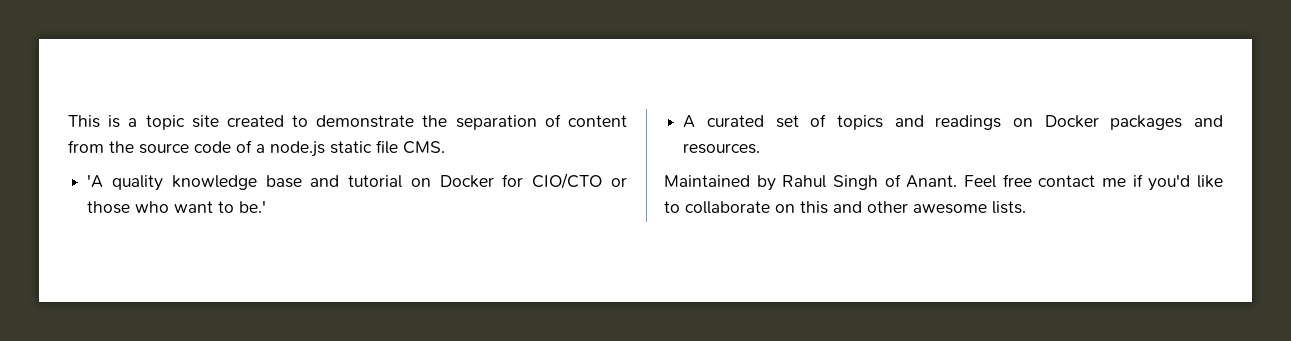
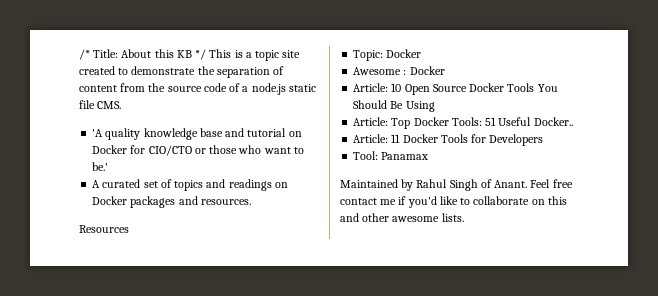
- This is a topic site created to demonstrate the separation of content from the source code of a node.js static file CMS.
+ /* Title: About this KB */ This is a topic site created to demonstrate the separation of content from the source code of a node.js static file CMS.
+ Resources
+ Topic: Docker
+ Awesome : Docker
+ Article: 10 Open Source Docker Tools You Should Be Using
+ Article: Top Docker Tools: 51 Useful Docker..
+ Article: 11 Docker Tools for Developers
+ Tool: Panamax

